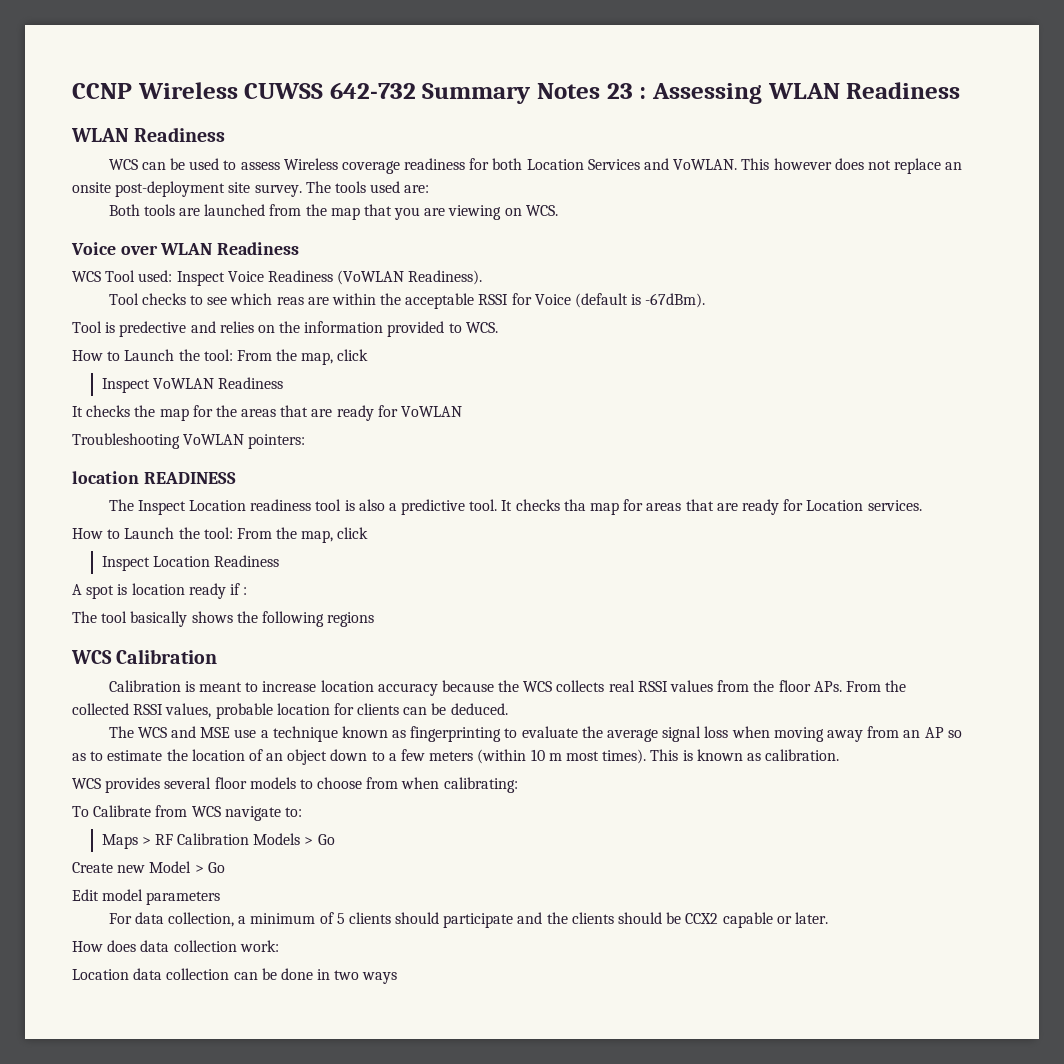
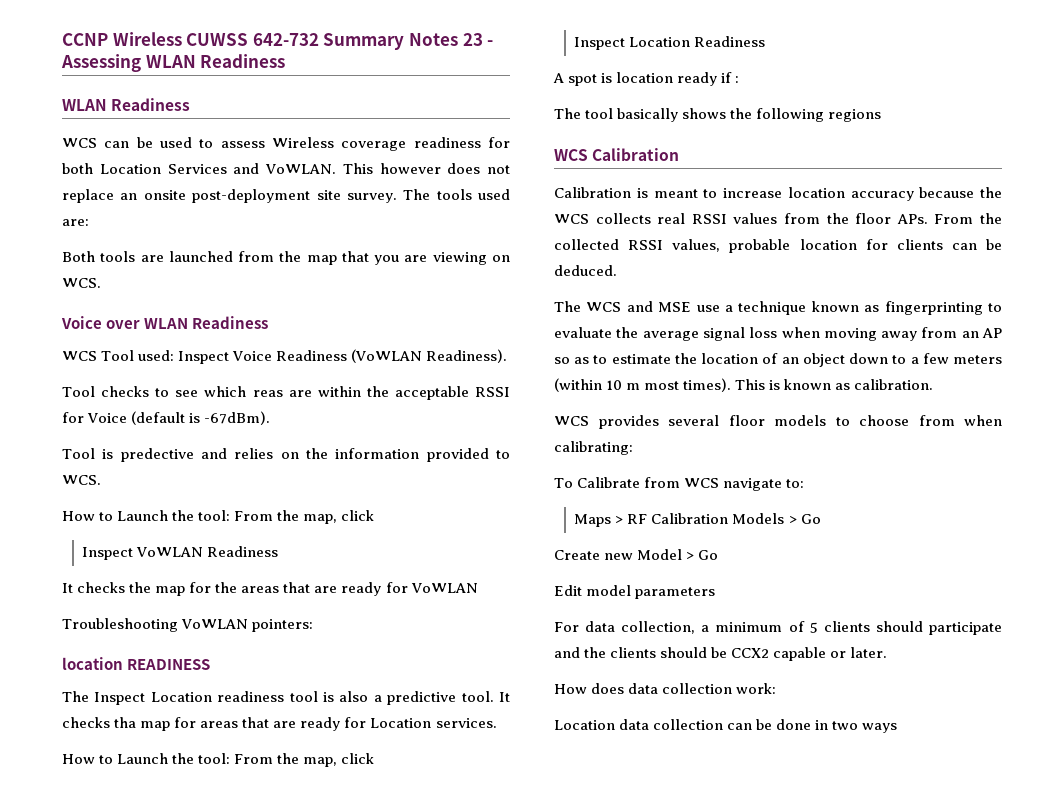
- CCNP Wireless CUWSS 642-732 Summary Notes 23 : Assessing WLAN Readiness
+ CCNP Wireless CUWSS 642-732 Summary Notes 23 - Assessing WLAN Readiness

